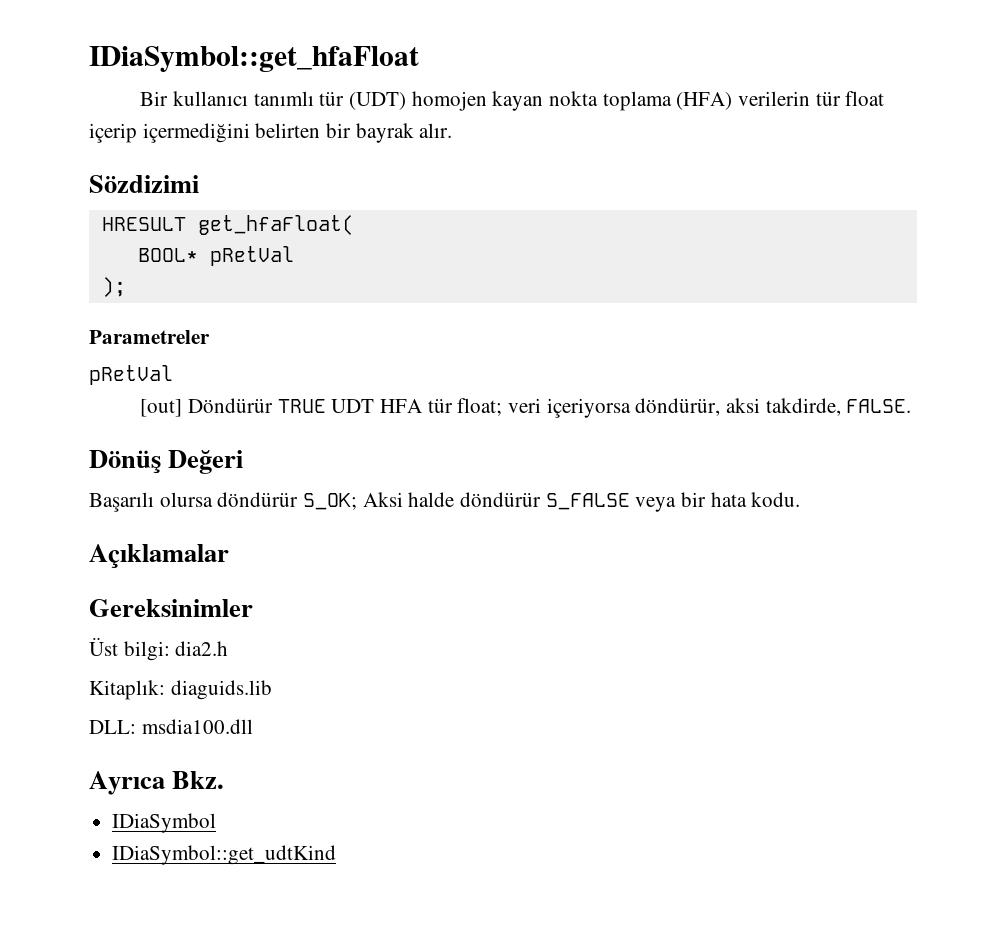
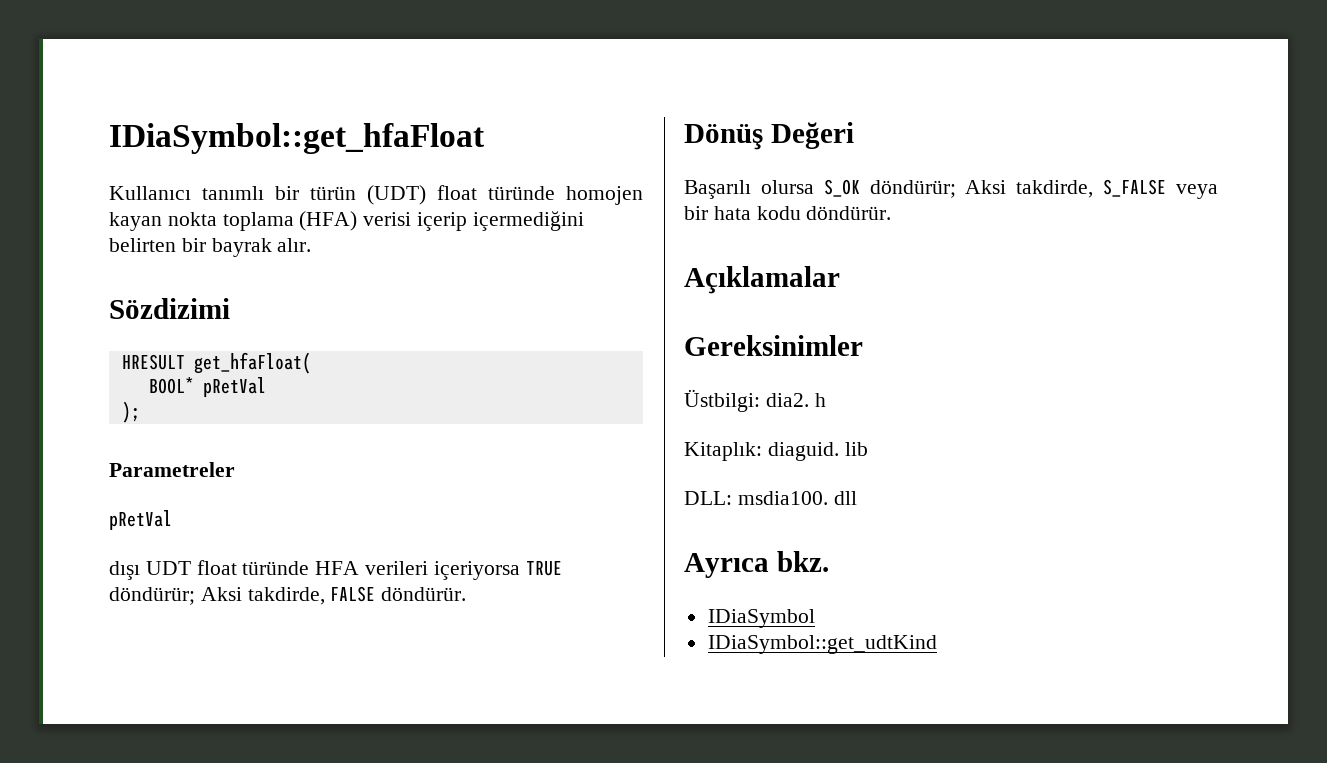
- Bir kullanıcı tanımlı tür (UDT) homojen kayan nokta toplama (HFA) verilerin tür float içerip içermediğini belirten bir bayrak alır.
+ Kullanıcı tanımlı bir türün (UDT) float türünde homojen kayan nokta toplama (HFA) verisi içerip içermediğini belirten bir bayrak alır.
- [out] Döndürür TRUE UDT HFA tür float; veri içeriyorsa döndürür, aksi takdirde, FALSE.
+ dışı UDT float türünde HFA verileri içeriyorsa TRUE döndürür; Aksi takdirde, FALSE döndürür.
- Başarılı olursa döndürür S_OK; Aksi halde döndürür S_FALSE veya bir hata kodu.
+ Başarılı olursa S_OK döndürür; Aksi takdirde, S_FALSE veya bir hata kodu döndürür.
- Üst bilgi: dia2.h
+ Üstbilgi: dia2. h
- Kitaplık: diaguids.lib
+ Kitaplık: diaguid. lib
- DLL: msdia100.dll
+ DLL: msdia100. dll
- Ayrıca Bkz.
+ Ayrıca bkz.

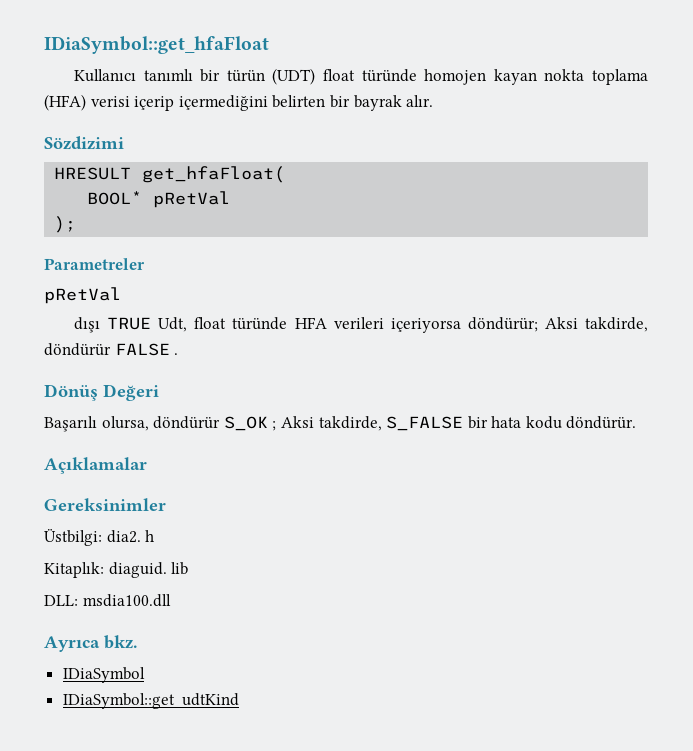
- dışı UDT float türünde HFA verileri içeriyorsa TRUE döndürür; Aksi takdirde, FALSE döndürür.
+ dışı TRUE Udt, float türünde HFA verileri içeriyorsa döndürür; Aksi takdirde, döndürür FALSE .
- Başarılı olursa S_OK döndürür; Aksi takdirde, S_FALSE veya bir hata kodu döndürür.
+ Başarılı olursa, döndürür S_OK ; Aksi takdirde, S_FALSE bir hata kodu döndürür.
- DLL: msdia100. dll
+ DLL: msdia100.dll

